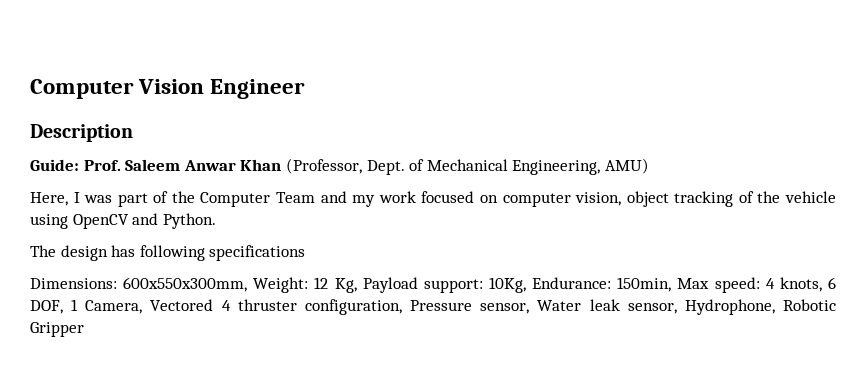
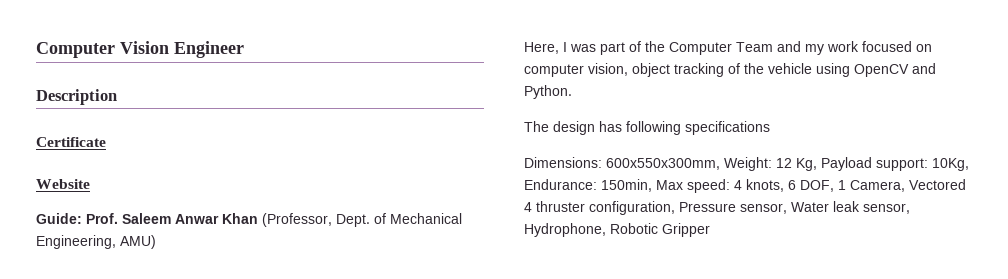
+ Certificate
+ Website

